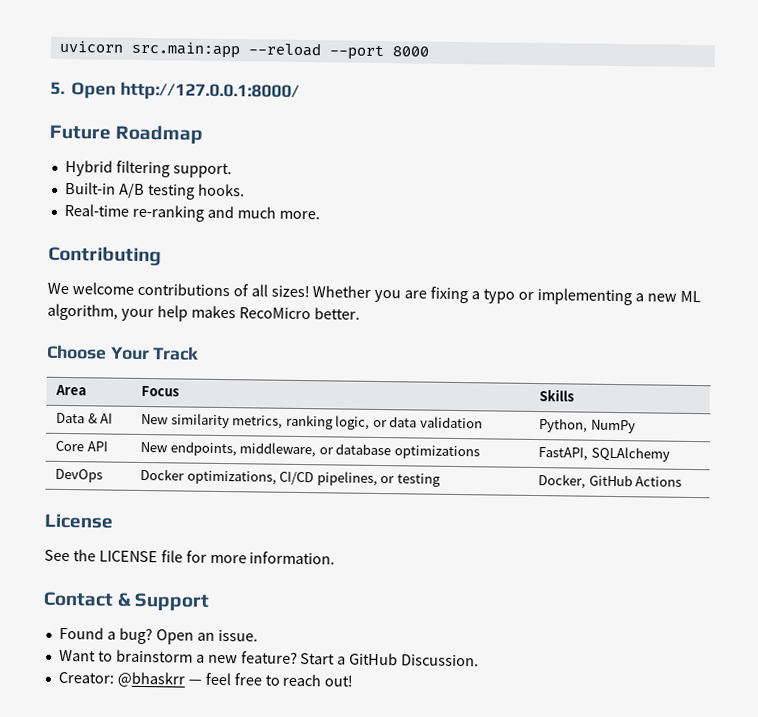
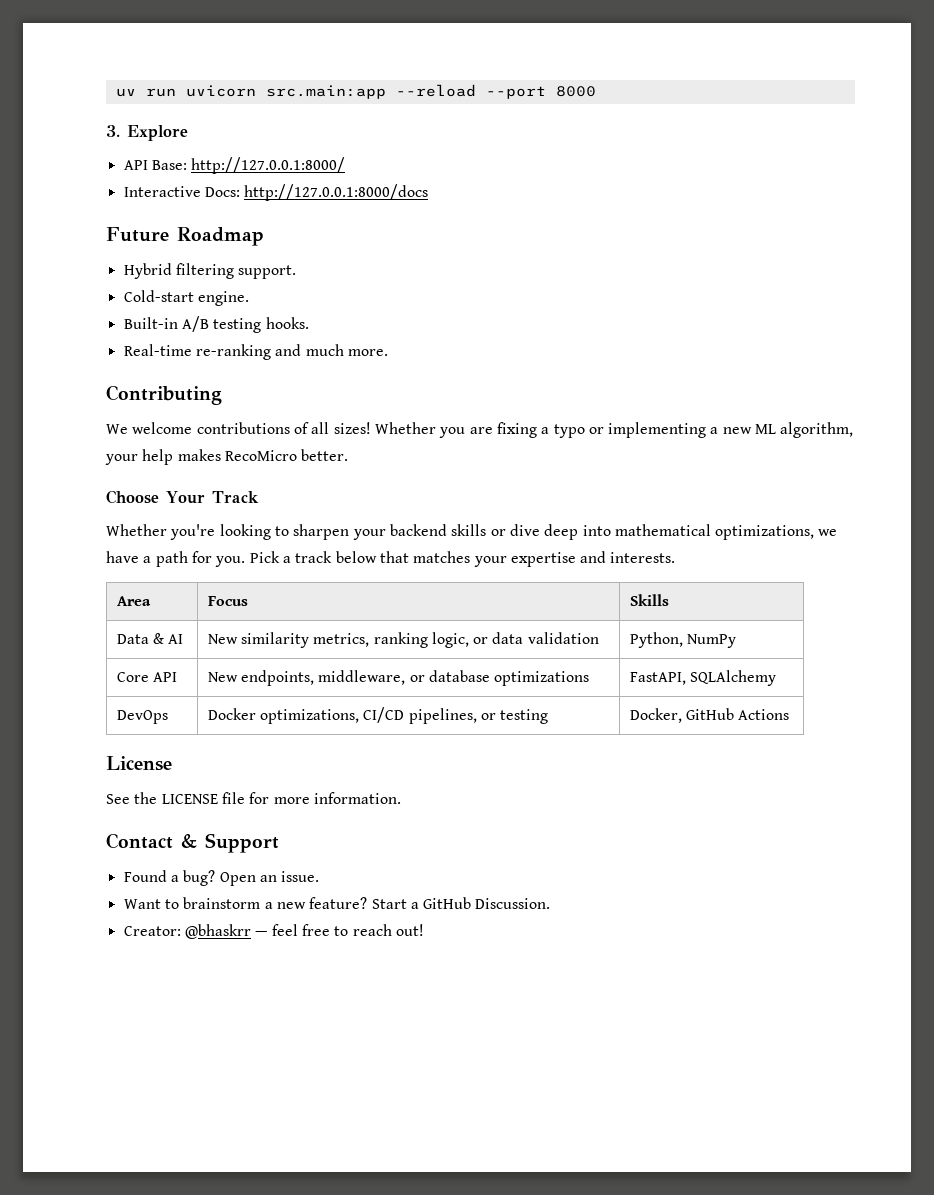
- uvicorn src.main:app --reload --port 8000
+ uv run uvicorn src.main:app --reload --port 8000
- 5. Open http://127.0.0.1:8000/
+ 3. Explore
+ API Base: http://127.0.0.1:8000/
+ Interactive Docs: http://127.0.0.1:8000/docs
+ Cold-start engine.
+ Whether you're looking to sharpen your backend skills or dive deep into mathematical optimizations, we have a path for you. Pick a track below that matches your expertise and interests.

